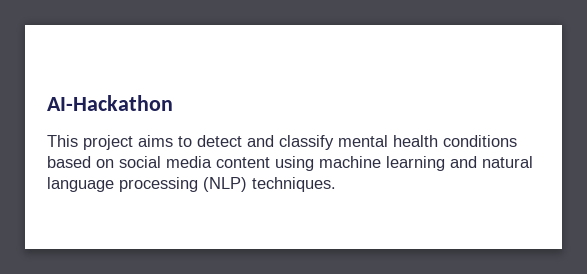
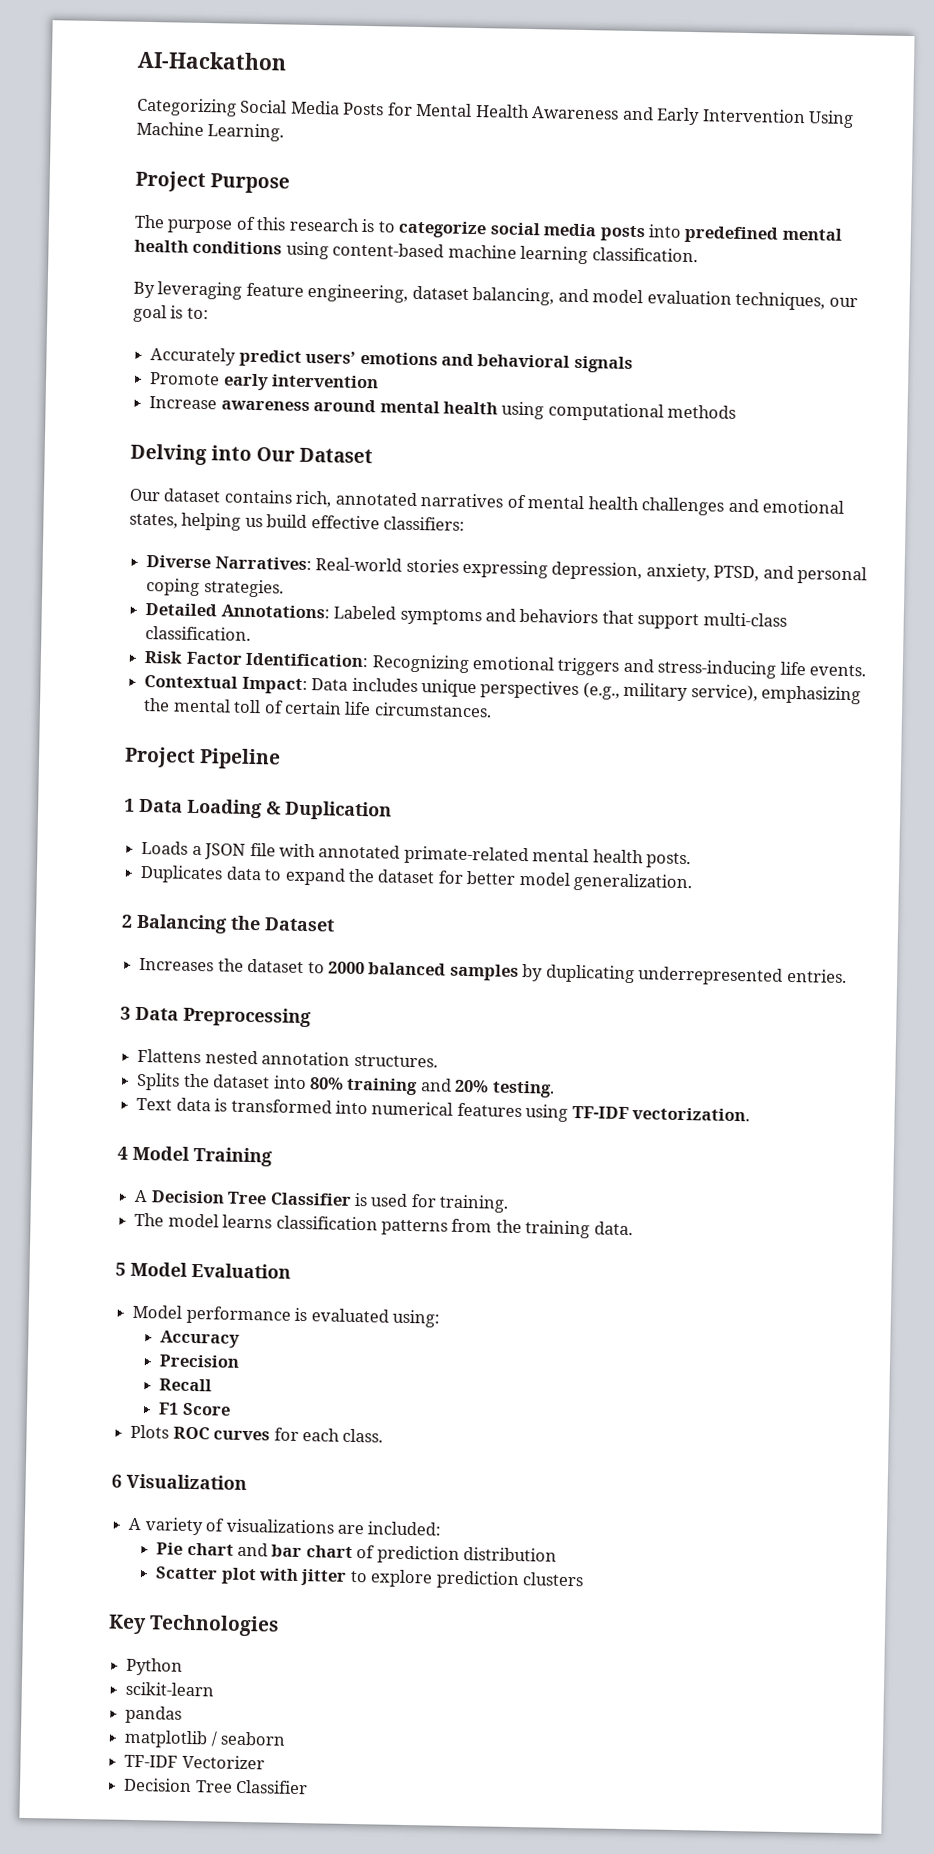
- This project aims to detect and classify mental health conditions based on social media content using machine learning and natural language processing (NLP) techniques.
+ Categorizing Social Media Posts for Mental Health Awareness and Early Intervention Using Machine Learning.
+ Project Purpose
+ The purpose of this research is to categorize social media posts into predefined mental health conditions using content-based machine learning classification.
+ By leveraging feature engineering, dataset balancing, and model evaluation techniques, our goal is to:
+ Accurately predict users’ emotions and behavioral signals
+ Promote early intervention
+ Increase awareness around mental health using computational methods
+ Delving into Our Dataset
+ Our dataset contains rich, annotated narratives of mental health challenges and emotional states, helping us build effective classifiers:
+ Diverse Narratives: Real-world stories expressing depression, anxiety, PTSD, and personal coping strategies.
+ Detailed Annotations: Labeled symptoms and behaviors that support multi-class classification.
+ Risk Factor Identification: Recognizing emotional triggers and stress-inducing life events.
+ Contextual Impact: Data includes unique perspectives (e.g., military service), emphasizing the mental toll of certain life circumstances.
+ Project Pipeline
+ 1 Data Loading & Duplication
+ Loads a JSON file with annotated primate-related mental health posts.
+ Duplicates data to expand the dataset for better model generalization.
+ 2 Balancing the Dataset
+ Increases the dataset to 2000 balanced samples by duplicating underrepresented entries.
+ 3 Data Preprocessing
+ Flattens nested annotation structures.
+ Splits the dataset into 80% training and 20% testing.
+ Text data is transformed into numerical features using TF-IDF vectorization.
+ 4 Model Training
+ A Decision Tree Classifier is used for training.
+ The model learns classification patterns from the training data.
+ 5 Model Evaluation
+ Model performance is evaluated using:
+ Accuracy
+ Precision
+ Recall
+ F1 Score
+ Plots ROC curves for each class.
+ 6 Visualization
+ A variety of visualizations are included:
+ Pie chart and bar chart of prediction distribution
+ Scatter plot with jitter to explore prediction clusters
+ Key Technologies
+ Python
+ scikit-learn
+ pandas
+ matplotlib / seaborn
+ TF-IDF Vectorizer
+ Decision Tree Classifier

